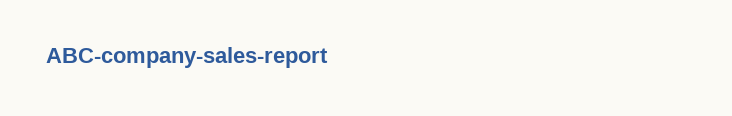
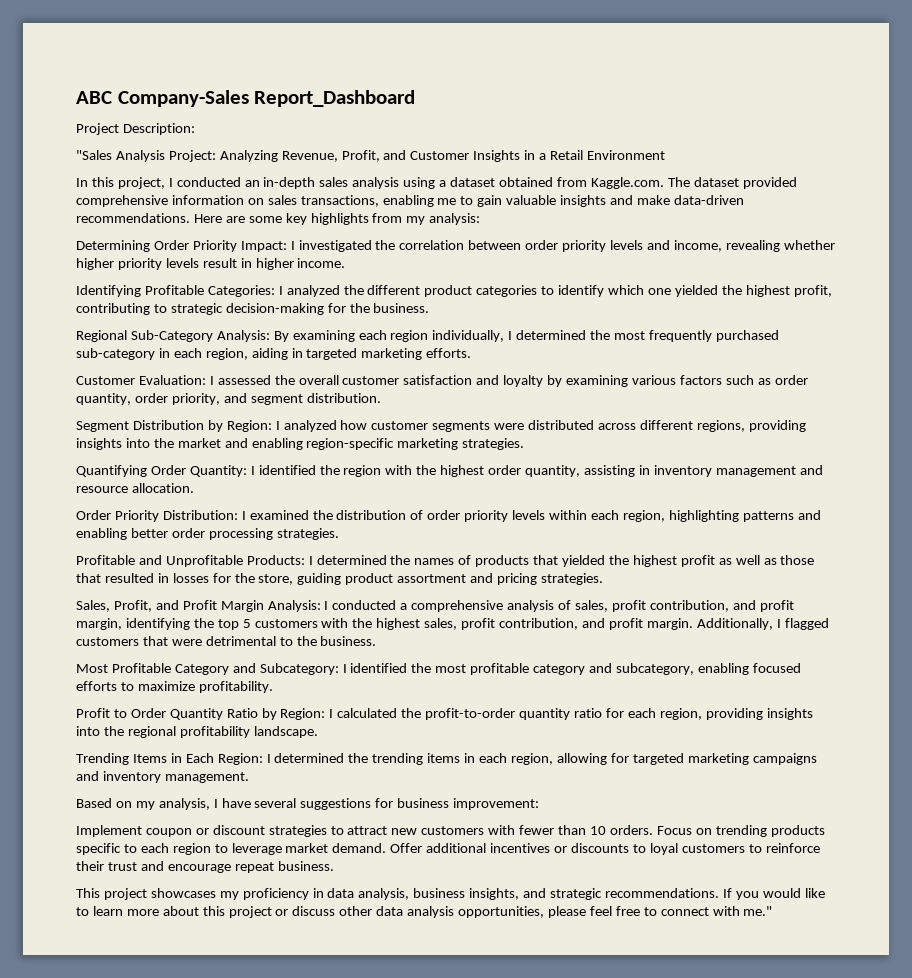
- ABC-company-sales-report
+ ABC Company-Sales Report_Dashboard
+ Project Description:
+ "Sales Analysis Project: Analyzing Revenue, Profit, and Customer Insights in a Retail Environment
+ In this project, I conducted an in-depth sales analysis using a dataset obtained from Kaggle.com. The dataset provided comprehensive information on sales transactions, enabling me to gain valuable insights and make data-driven recommendations. Here are some key highlights from my analysis:
+ Determining Order Priority Impact: I investigated the correlation between order priority levels and income, revealing whether higher priority levels result in higher income.
+ Identifying Profitable Categories: I analyzed the different product categories to identify which one yielded the highest profit, contributing to strategic decision-making for the business.
+ Regional Sub-Category Analysis: By examining each region individually, I determined the most frequently purchased sub-category in each region, aiding in targeted marketing efforts.
+ Customer Evaluation: I assessed the overall customer satisfaction and loyalty by examining various factors such as order quantity, order priority, and segment distribution.
+ Segment Distribution by Region: I analyzed how customer segments were distributed across different regions, providing insights into the market and enabling region-specific marketing strategies.
+ Quantifying Order Quantity: I identified the region with the highest order quantity, assisting in inventory management and resource allocation.
+ Order Priority Distribution: I examined the distribution of order priority levels within each region, highlighting patterns and enabling better order processing strategies.
+ Profitable and Unprofitable Products: I determined the names of products that yielded the highest profit as well as those that resulted in losses for the store, guiding product assortment and pricing strategies.
+ Sales, Profit, and Profit Margin Analysis: I conducted a comprehensive analysis of sales, profit contribution, and profit margin, identifying the top 5 customers with the highest sales, profit contribution, and profit margin. Additionally, I flagged customers that were detrimental to the business.
+ Most Profitable Category and Subcategory: I identified the most profitable category and subcategory, enabling focused efforts to maximize profitability.
+ Profit to Order Quantity Ratio by Region: I calculated the profit-to-order quantity ratio for each region, providing insights into the regional profitability landscape.
+ Trending Items in Each Region: I determined the trending items in each region, allowing for targeted marketing campaigns and inventory management.
+ Based on my analysis, I have several suggestions for business improvement:
+ Implement coupon or discount strategies to attract new customers with fewer than 10 orders. Focus on trending products specific to each region to leverage market demand. Offer additional incentives or discounts to loyal customers to reinforce their trust and encourage repeat business.
+ This project showcases my proficiency in data analysis, business insights, and strategic recommendations. If you would like to learn more about this project or discuss other data analysis opportunities, please feel free to connect with me."

